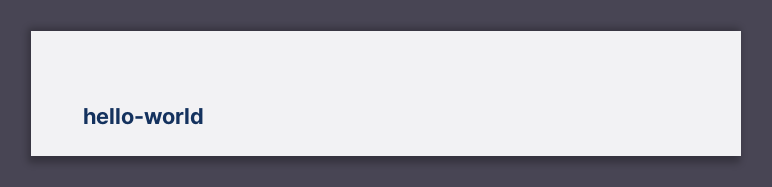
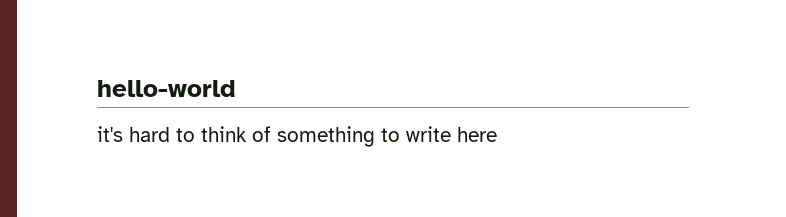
+ it's hard to think of something to write here

